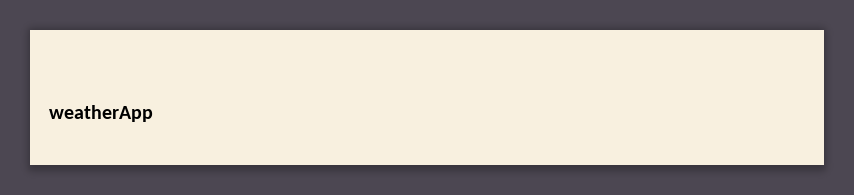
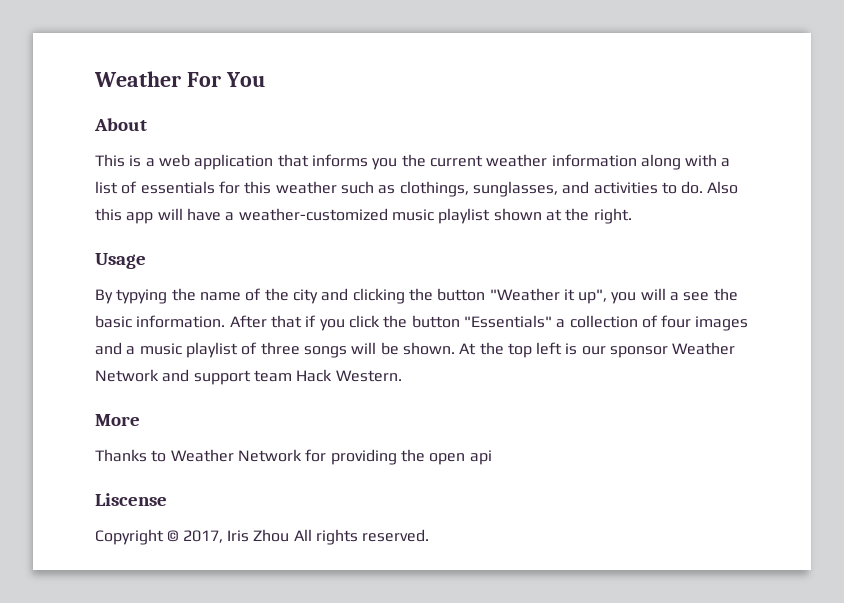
- weatherApp
+ Weather For You
+ About
+ This is a web application that informs you the current weather information along with a list of essentials for this weather such as clothings, sunglasses, and activities to do. Also this app will have a weather-customized music playlist shown at the right.
+ Usage
+ By typying the name of the city and clicking the button "Weather it up", you will a see the basic information. After that if you click the button "Essentials" a collection of four images and a music playlist of three songs will be shown. At the top left is our sponsor Weather Network and support team Hack Western.
+ More
+ Thanks to Weather Network for providing the open api
+ Liscense
+ Copyright © 2017, Iris Zhou All rights reserved.

